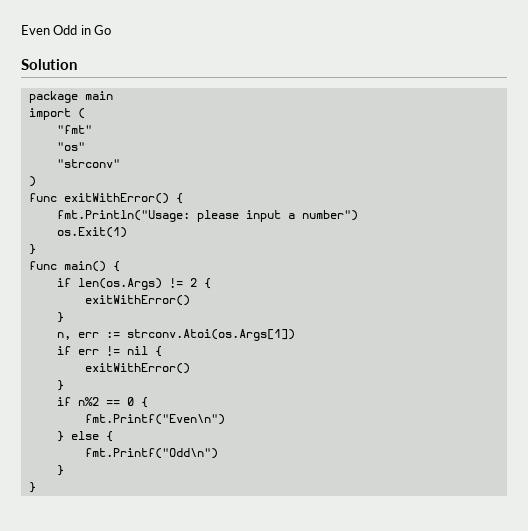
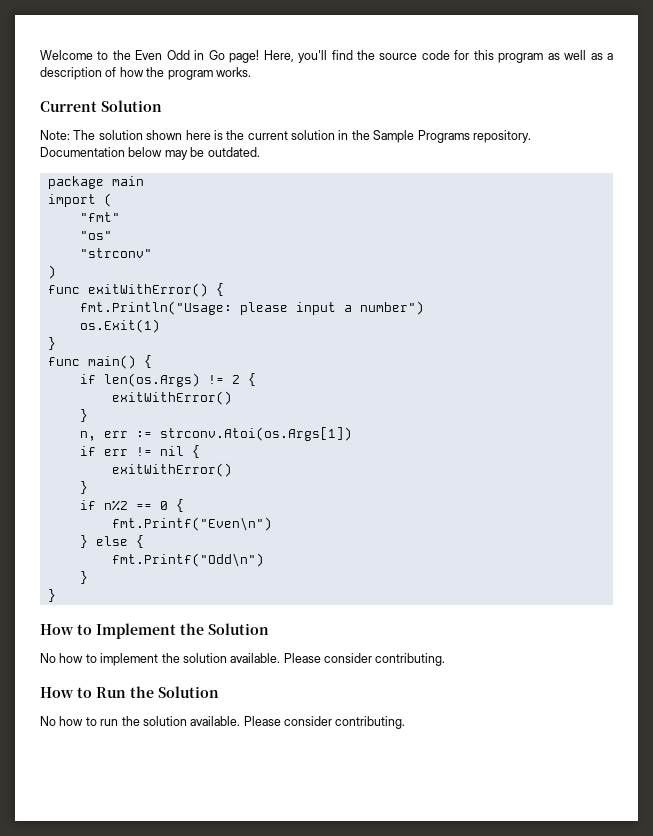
- Even Odd in Go
- Solution
+ Welcome to the Even Odd in Go page! Here, you'll find the source code for this program as well as a description of how the program works.
+ Current Solution
+ Note: The solution shown here is the current solution in the Sample Programs repository. Documentation below may be outdated.
+ How to Implement the Solution
+ No how to implement the solution available. Please consider contributing.
+ How to Run the Solution
+ No how to run the solution available. Please consider contributing.

